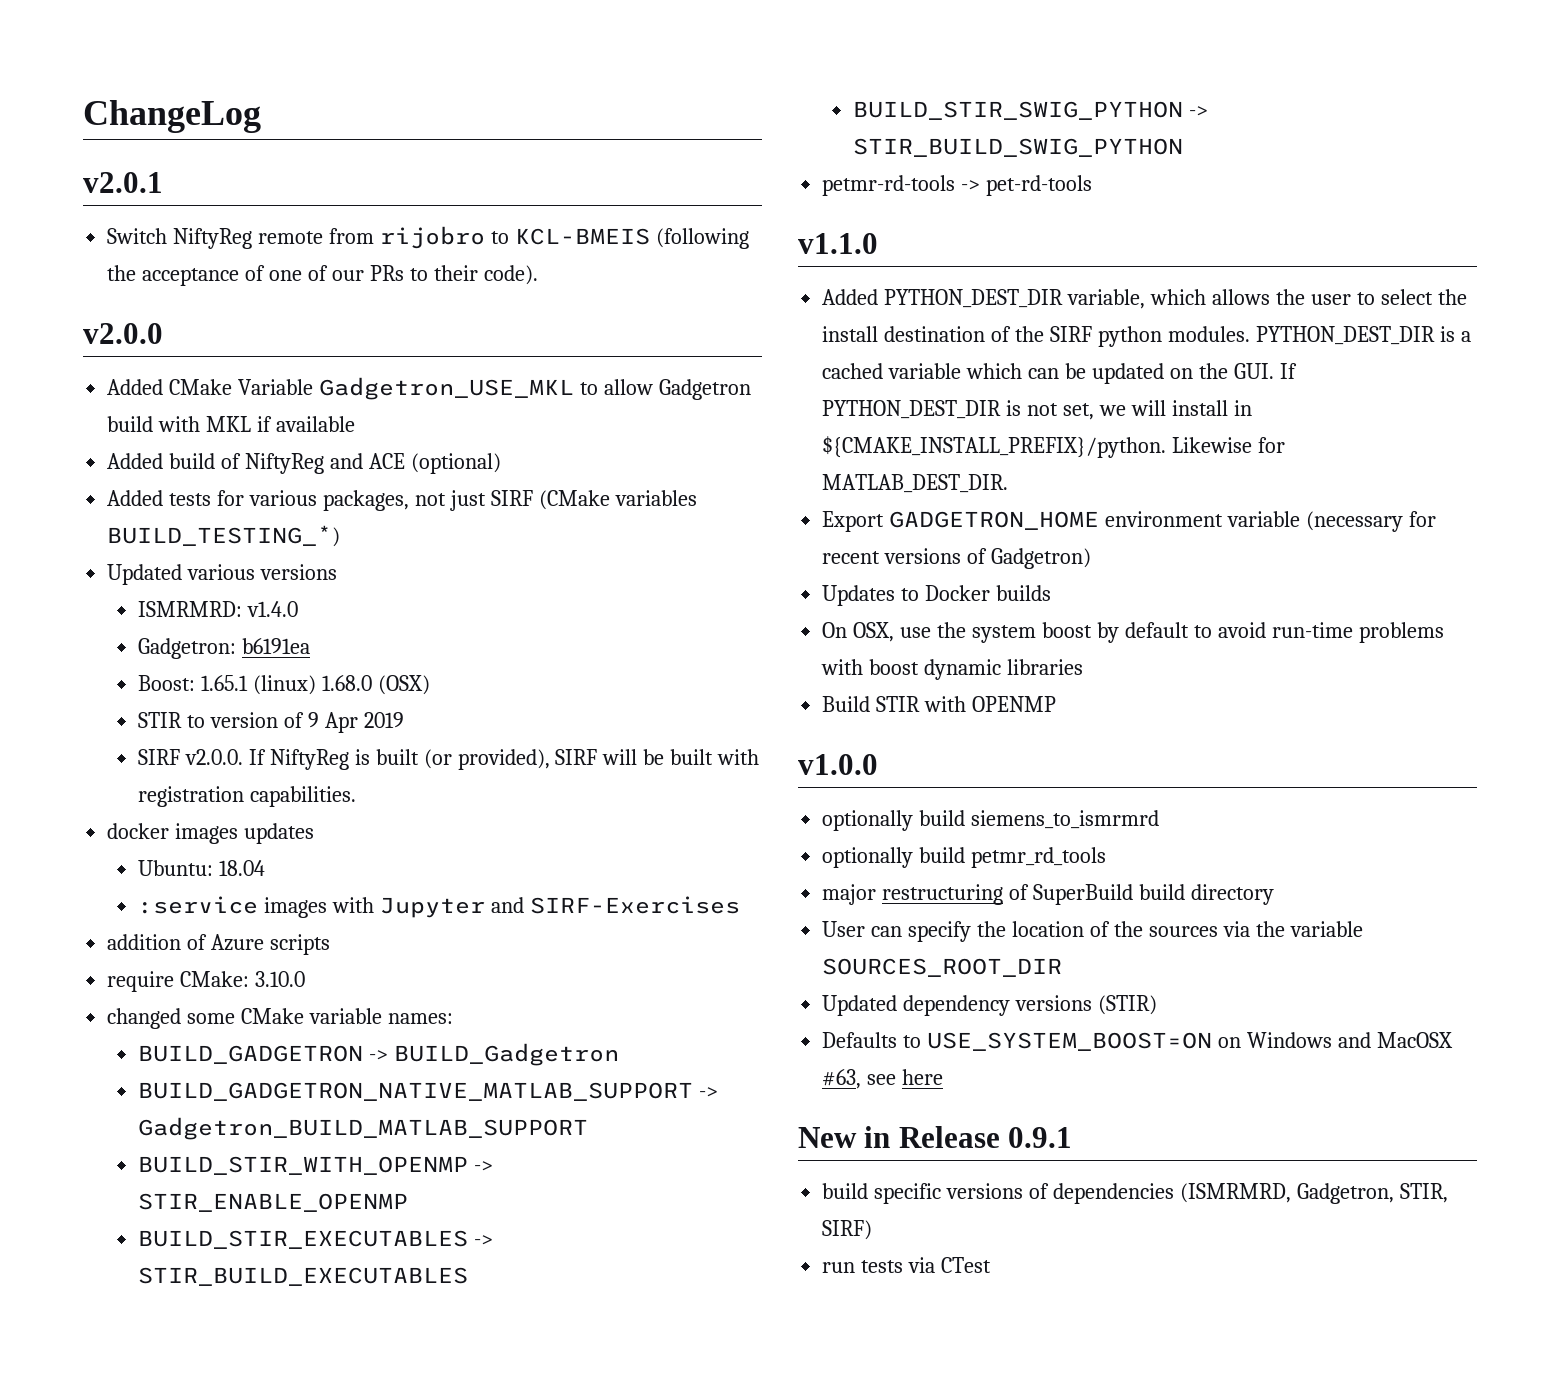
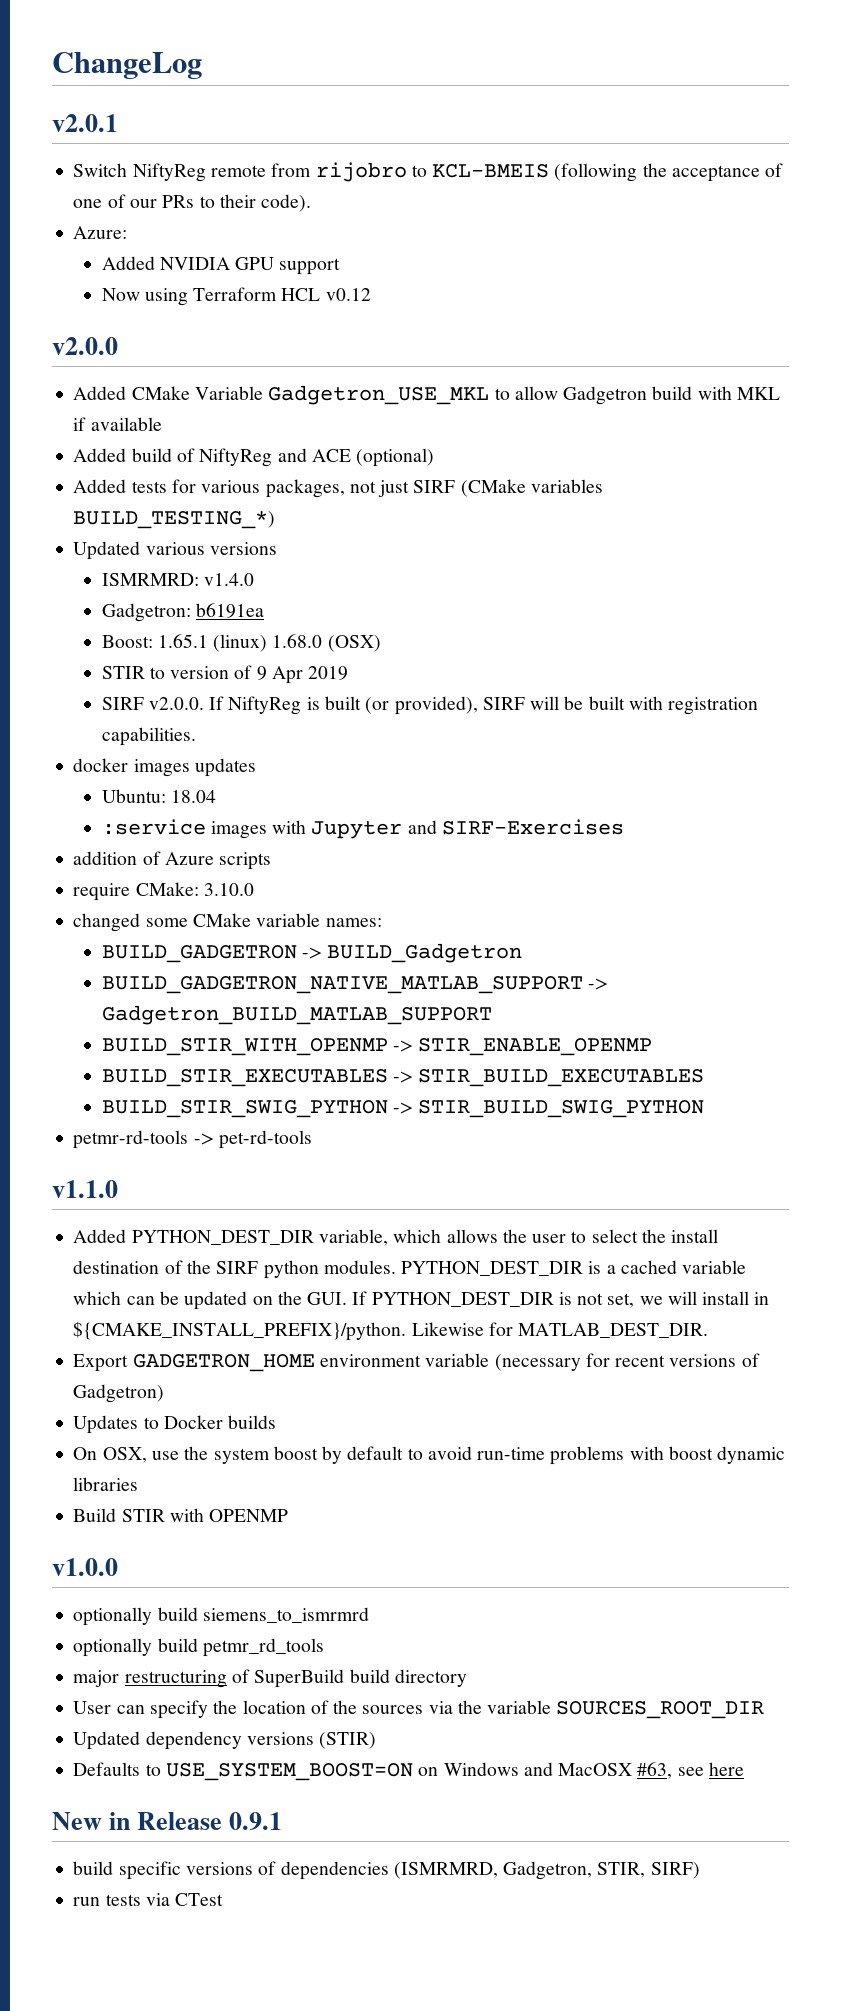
+ Azure:
+ Added NVIDIA GPU support
+ Now using Terraform HCL v0.12

